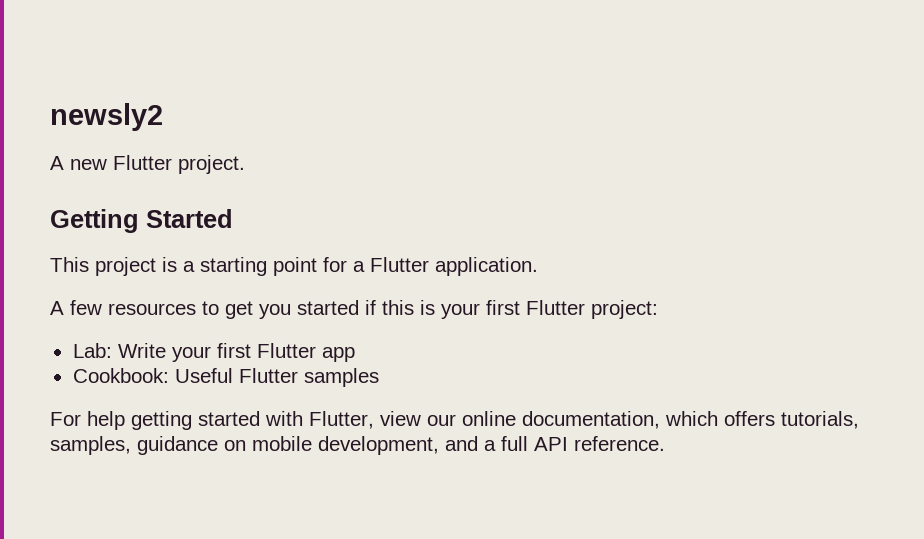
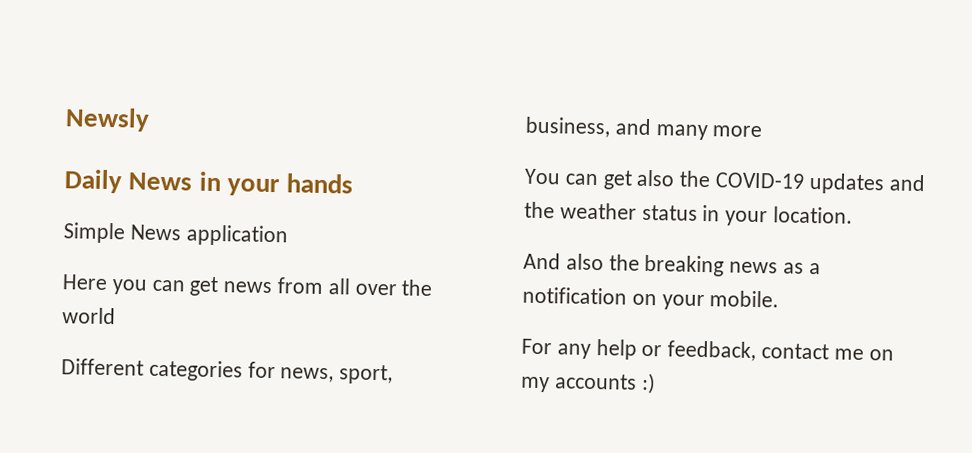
- newsly2
- A new Flutter project.
- Getting Started
- This project is a starting point for a Flutter application.
- A few resources to get you started if this is your first Flutter project:
- Lab: Write your first Flutter app
- Cookbook: Useful Flutter samples
- For help getting started with Flutter, view our online documentation, which offers tutorials, samples, guidance on mobile development, and a full API reference.
+ Newsly
+ Daily News in your hands
+ Simple News application
+ Here you can get news from all over the world
+ Different categories for news, sport, business, and many more
+ You can get also the COVID-19 updates and the weather status in your location.
+ And also the breaking news as a notification on your mobile.
+ For any help or feedback, contact me on my accounts :)

